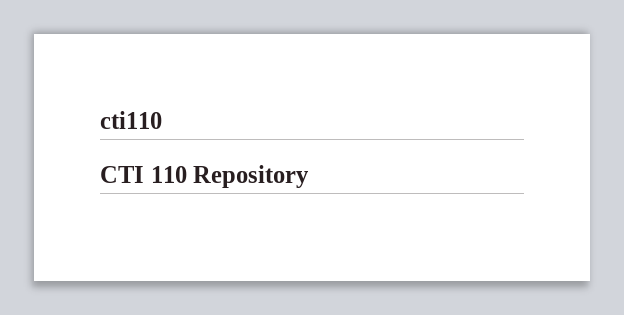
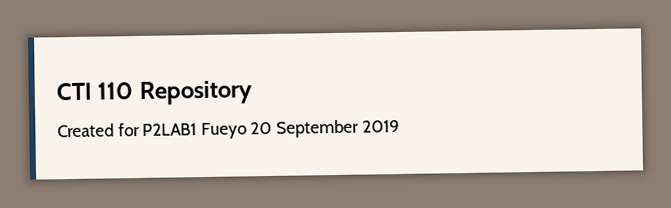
- cti110
+ Created for P2LAB1 Fueyo 20 September 2019

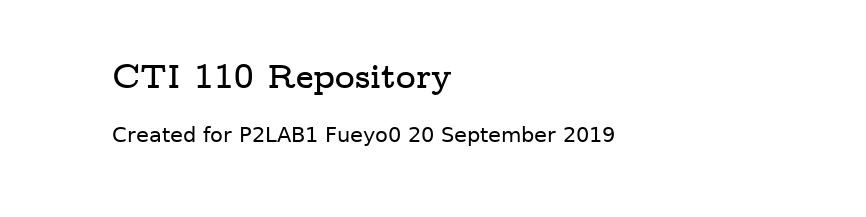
- Created for P2LAB1 Fueyo 20 September 2019
+ Created for P2LAB1 Fueyo0 20 September 2019

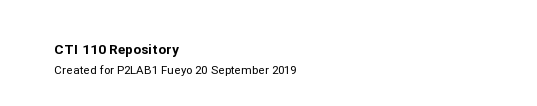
- Created for P2LAB1 Fueyo0 20 September 2019
+ Created for P2LAB1 Fueyo 20 September 2019

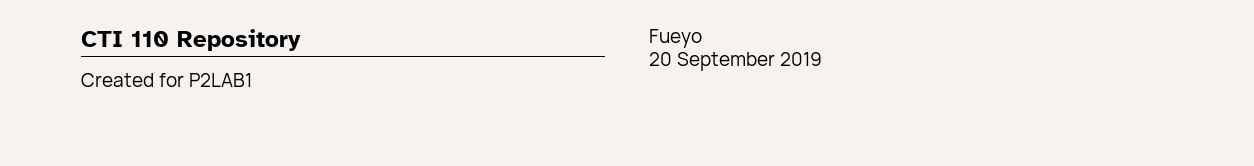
- Created for P2LAB1 Fueyo 20 September 2019
+ Created for P2LAB1
+ Fueyo
+ 20 September 2019

